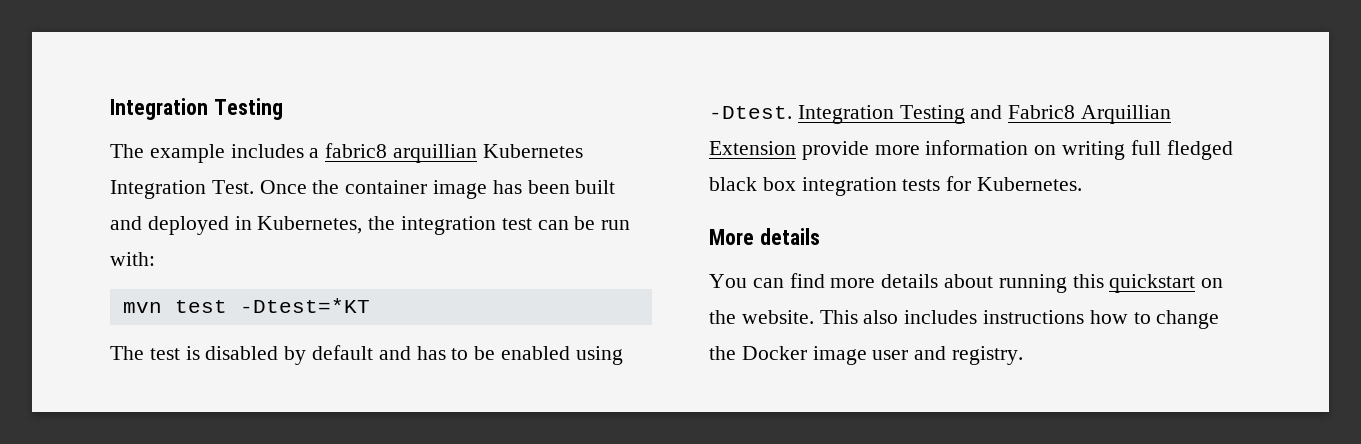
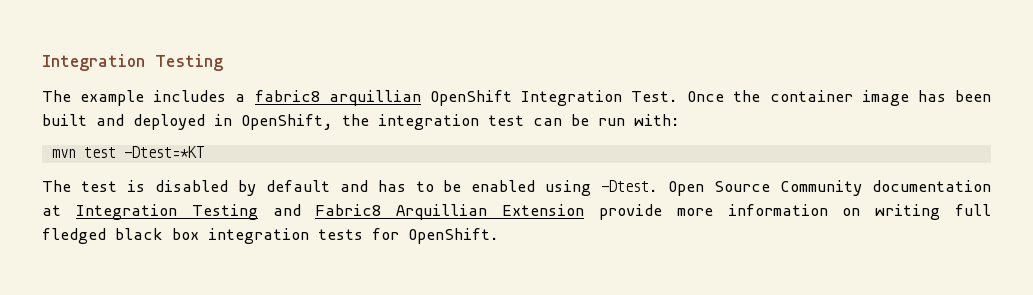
- The example includes a fabric8 arquillian Kubernetes Integration Test.
+ The example includes a fabric8 arquillian OpenShift Integration Test.
- Once the container image has been built and deployed in Kubernetes, the integration test can be run with:
+ Once the container image has been built and deployed in OpenShift, the integration test can be run with:
- Integration Testing and Fabric8 Arquillian Extension provide more information on writing full fledged black box integration tests for Kubernetes.
- More details
- You can find more details about running this quickstart on the website. This also includes instructions how to change the Docker image user and registry.
+ Open Source Community documentation at Integration Testing and Fabric8 Arquillian Extension provide more information on writing full fledged black box integration tests for OpenShift.

